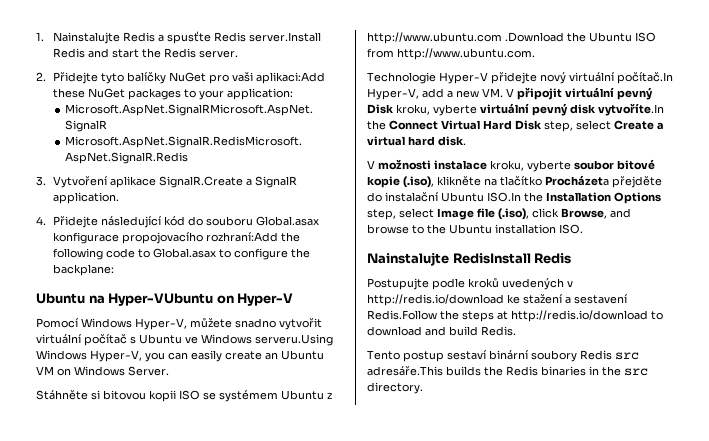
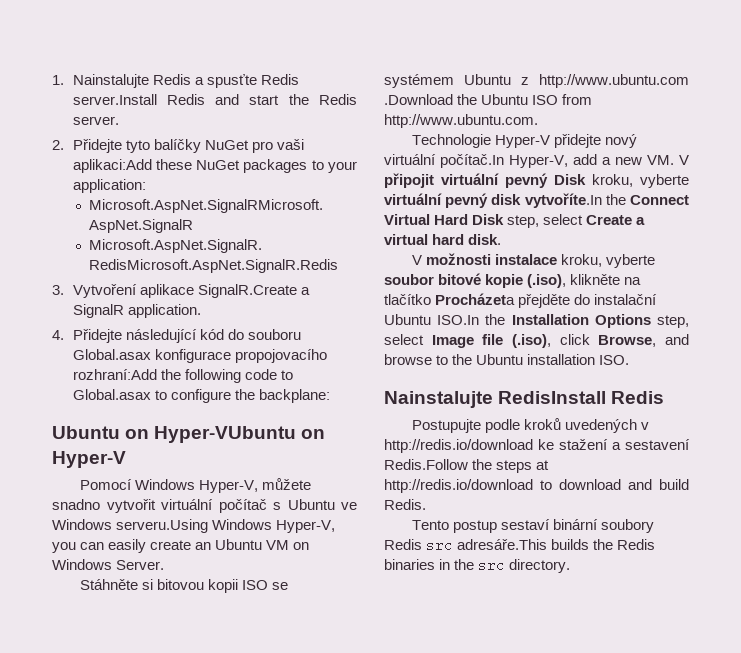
- Ubuntu na Hyper-VUbuntu on Hyper-V
+ Ubuntu on Hyper-VUbuntu on Hyper-V

